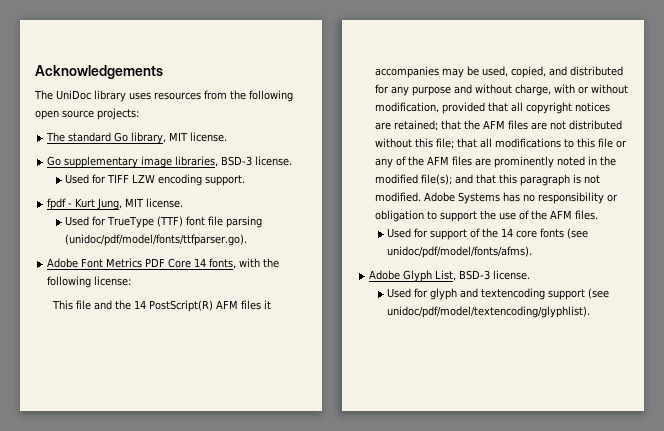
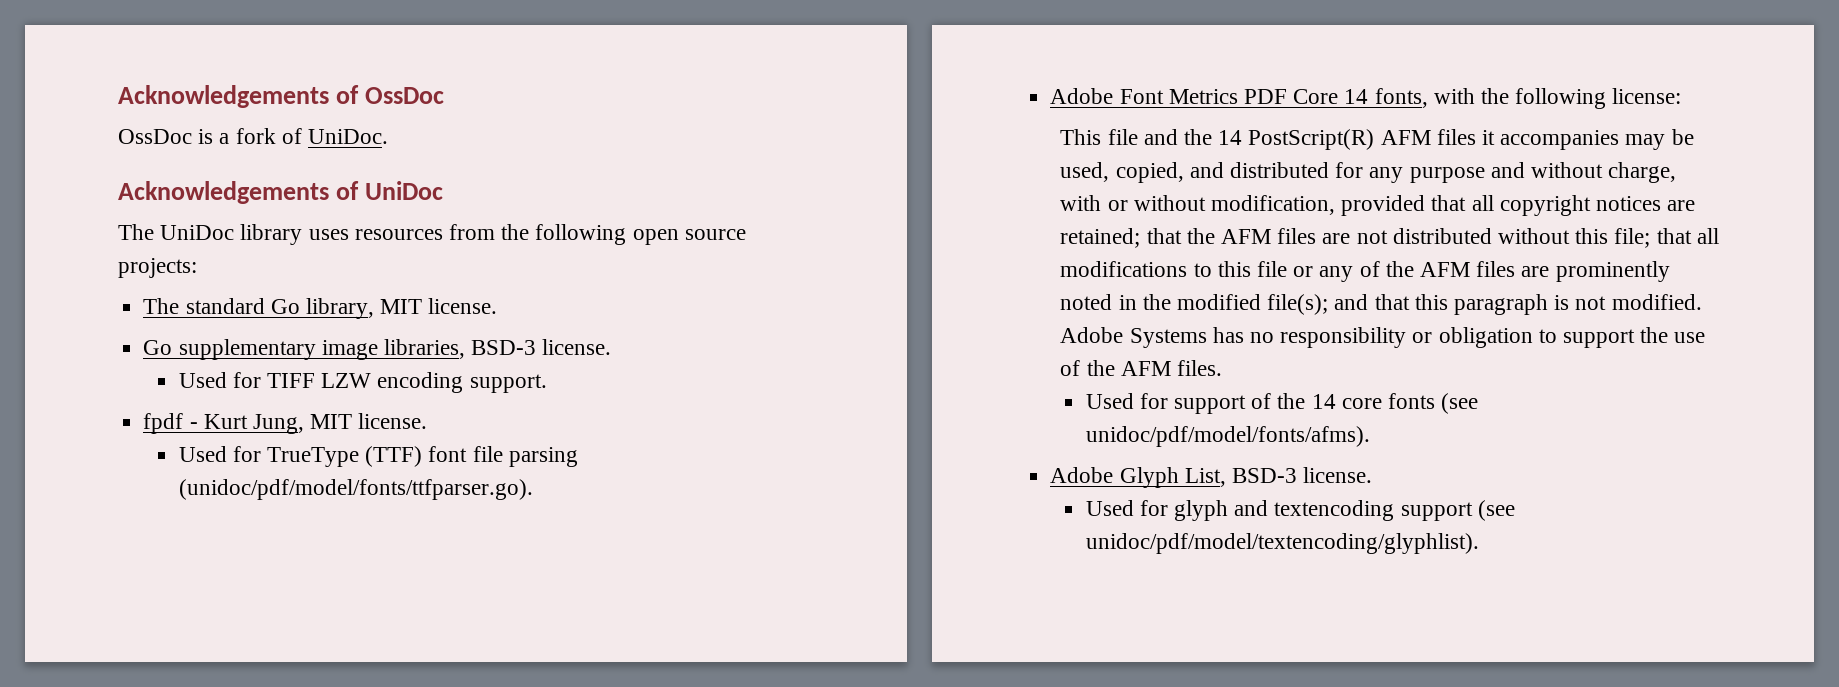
- Acknowledgements
+ Acknowledgements of OssDoc
+ OssDoc is a fork of UniDoc.
+ Acknowledgements of UniDoc

